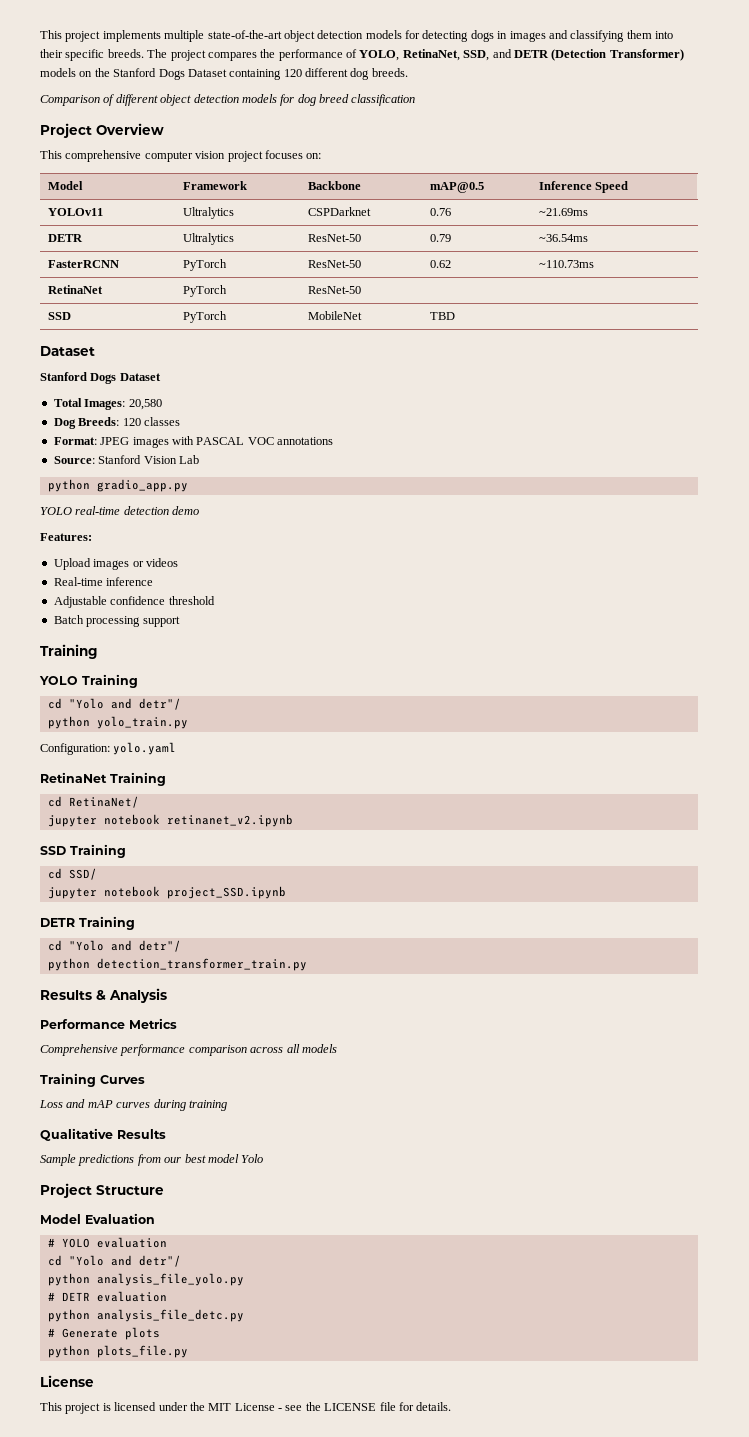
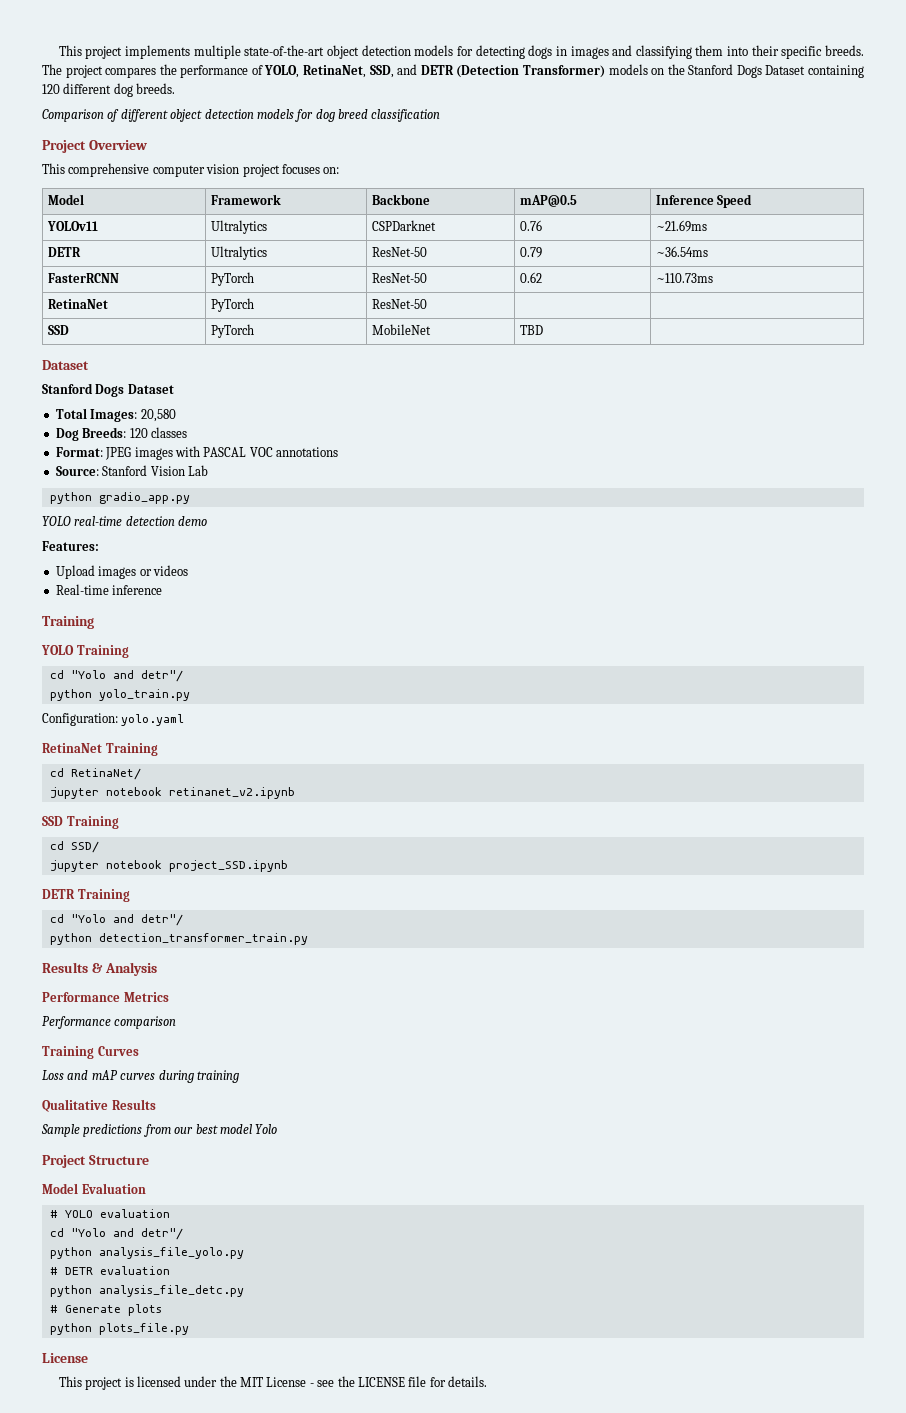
- Adjustable confidence threshold
- Batch processing support
- Comprehensive performance comparison across all models
+ Performance comparison

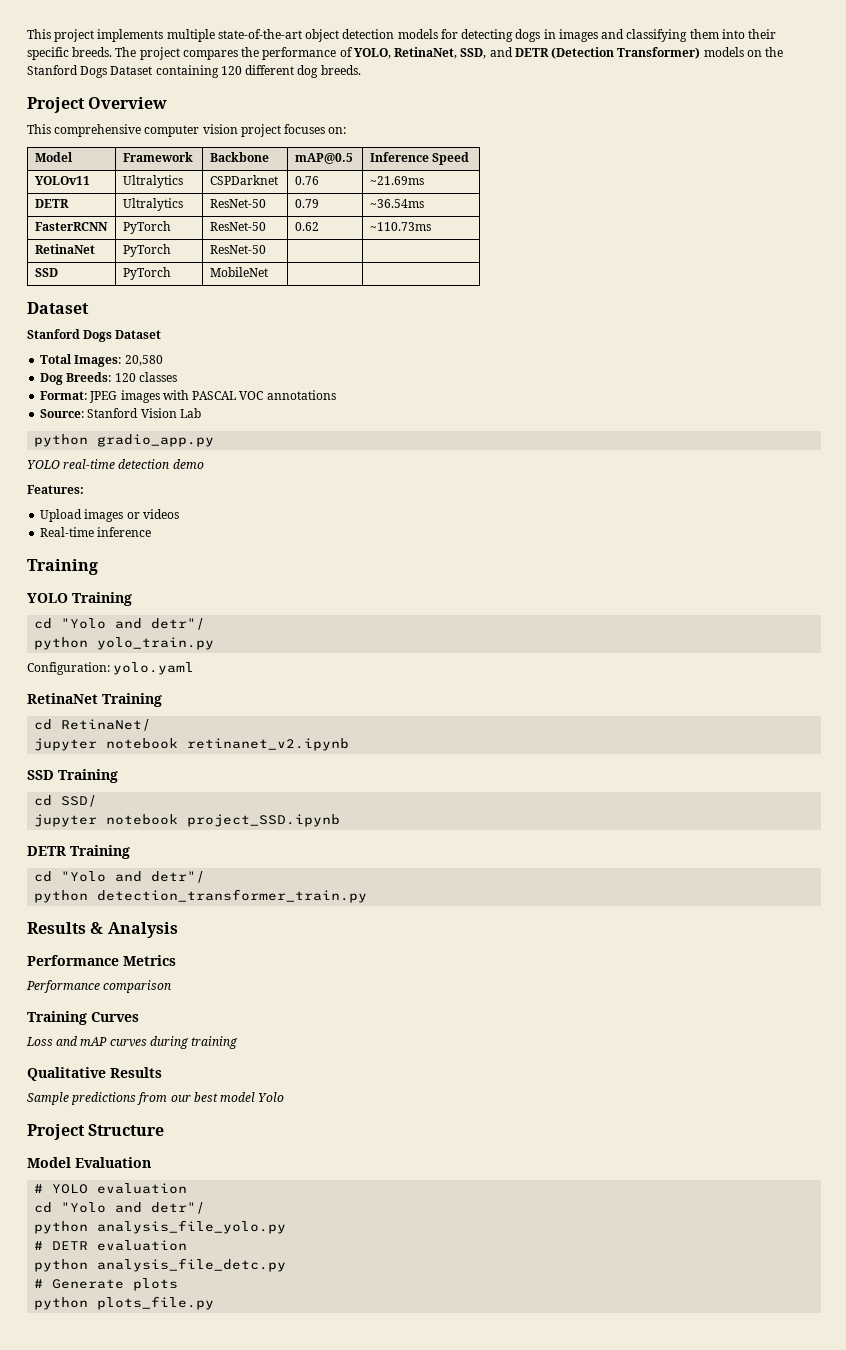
- Comparison of different object detection models for dog breed classification
- SSD | PyTorch | MobileNet | TBD |
+ SSD | PyTorch | MobileNet | |
  python plots_file.py
- License
- This project is licensed under the MIT License - see the LICENSE file for details.

